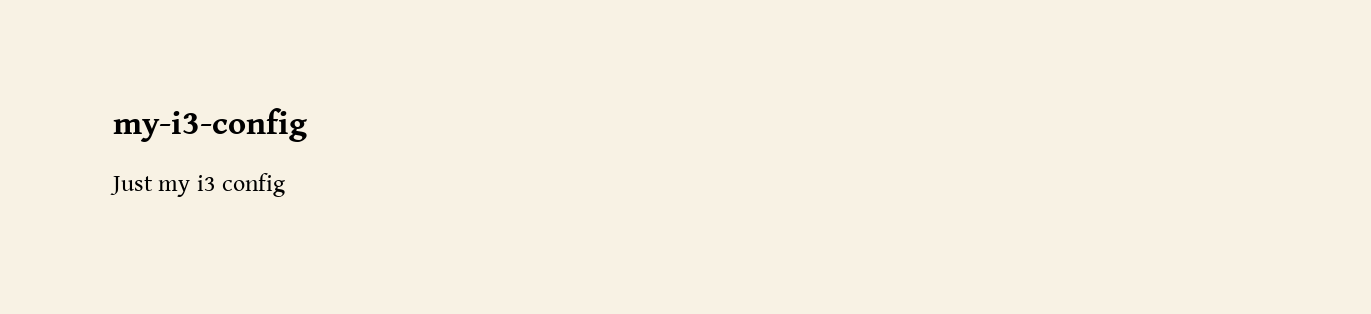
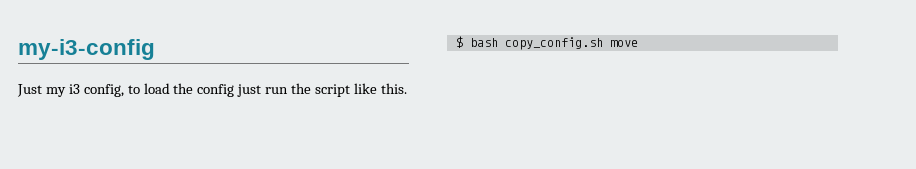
- Just my i3 config
+ Just my i3 config, to load the config just run the script like this.
+ $ bash copy_config.sh move

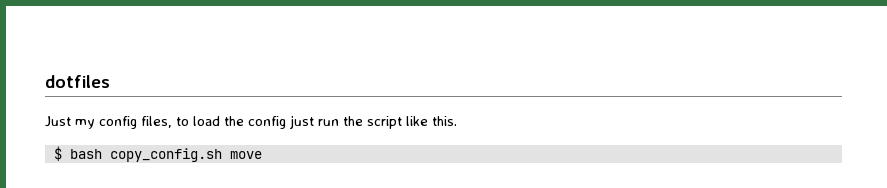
- my-i3-config
+ dotfiles
- Just my i3 config, to load the config just run the script like this.
+ Just my config files, to load the config just run the script like this.

